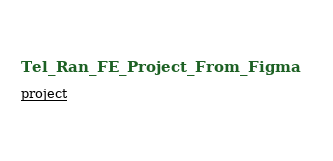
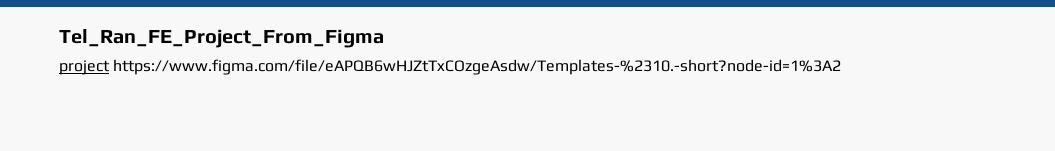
- project
+ project https://www.figma.com/file/eAPQB6wHJZtTxCOzgeAsdw/Templates-%2310.-short?node-id=1%3A2

